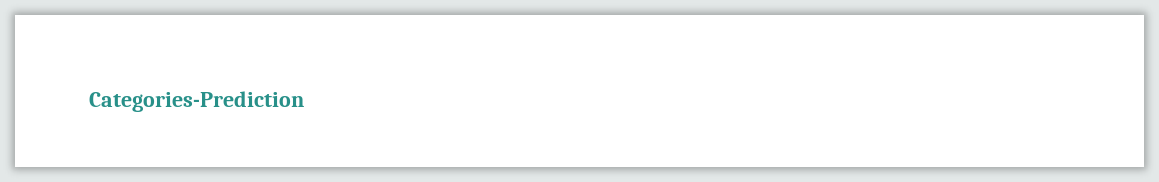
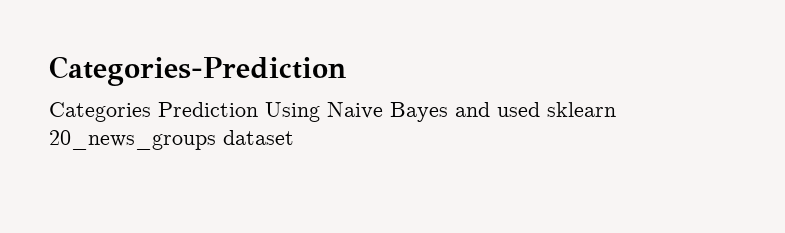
+ Categories Prediction Using Naive Bayes and used sklearn 20_news_groups dataset

